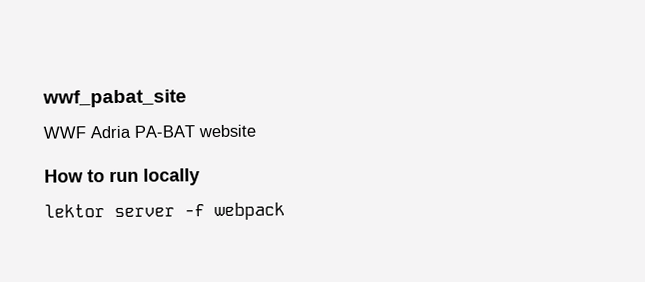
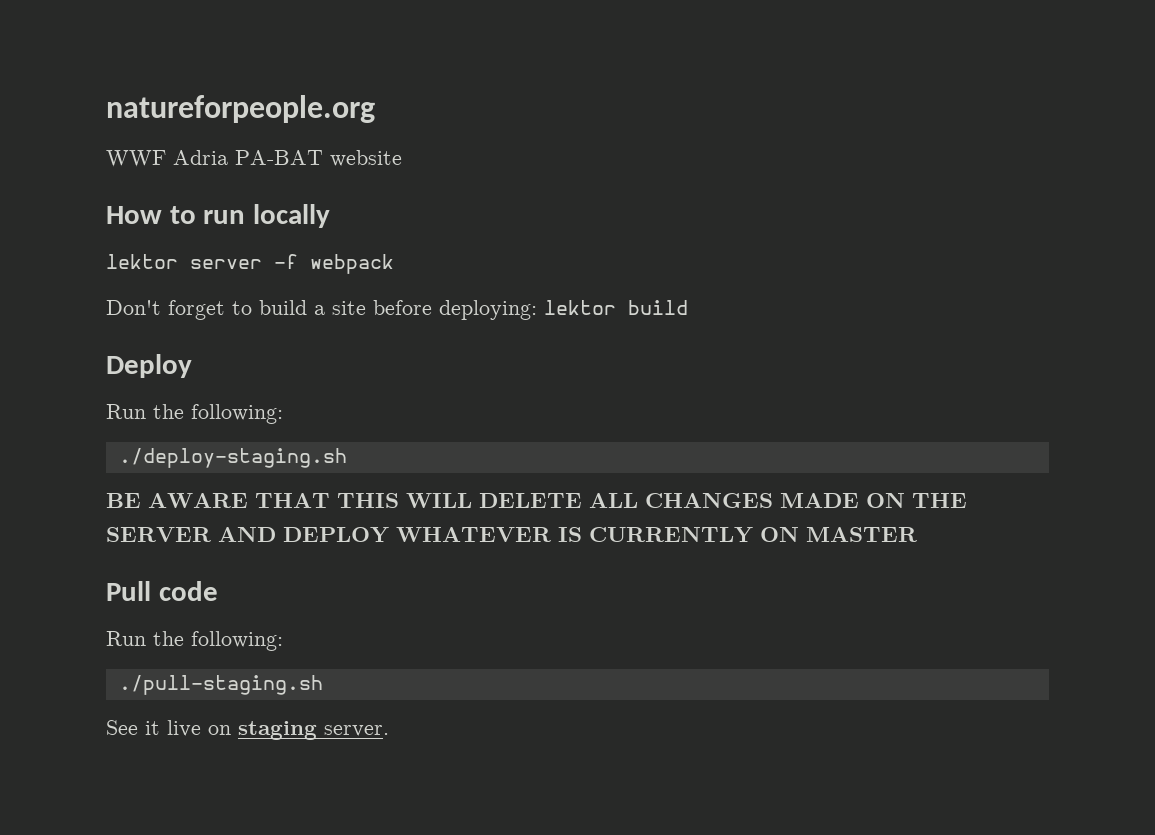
- wwf_pabat_site
+ natureforpeople.org
+ Don't forget to build a site before deploying: lektor build
+ Deploy
+ Run the following:
+ ./deploy-staging.sh
+ BE AWARE THAT THIS WILL DELETE ALL CHANGES MADE ON THE SERVER AND DEPLOY WHATEVER IS CURRENTLY ON MASTER
+ Pull code
+ Run the following:
+ ./pull-staging.sh
+ See it live on staging server.

